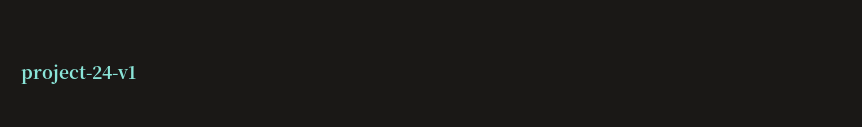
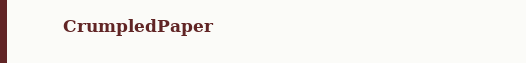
- project-24-v1
+ CrumpledPaper

